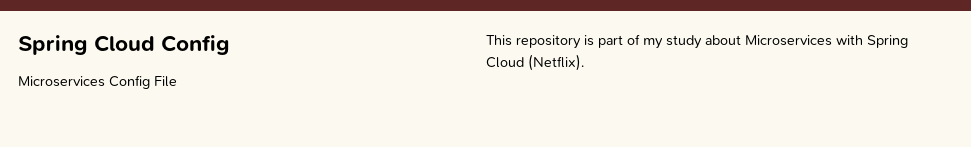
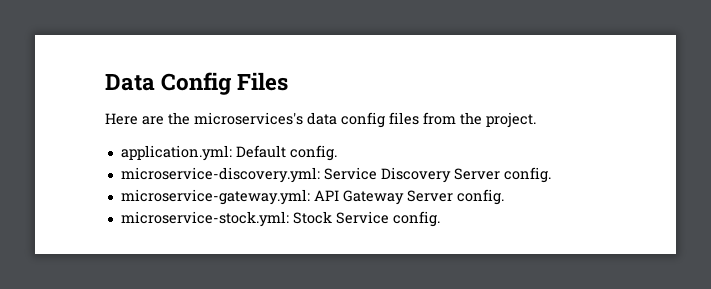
- Spring Cloud Config
- Microservices Config File
- This repository is part of my study about Microservices with Spring Cloud (Netflix).
+ Data Config Files
+ Here are the microservices's data config files from the project.
+ application.yml: Default config.
+ microservice-discovery.yml: Service Discovery Server config.
+ microservice-gateway.yml: API Gateway Server config.
+ microservice-stock.yml: Stock Service config.

